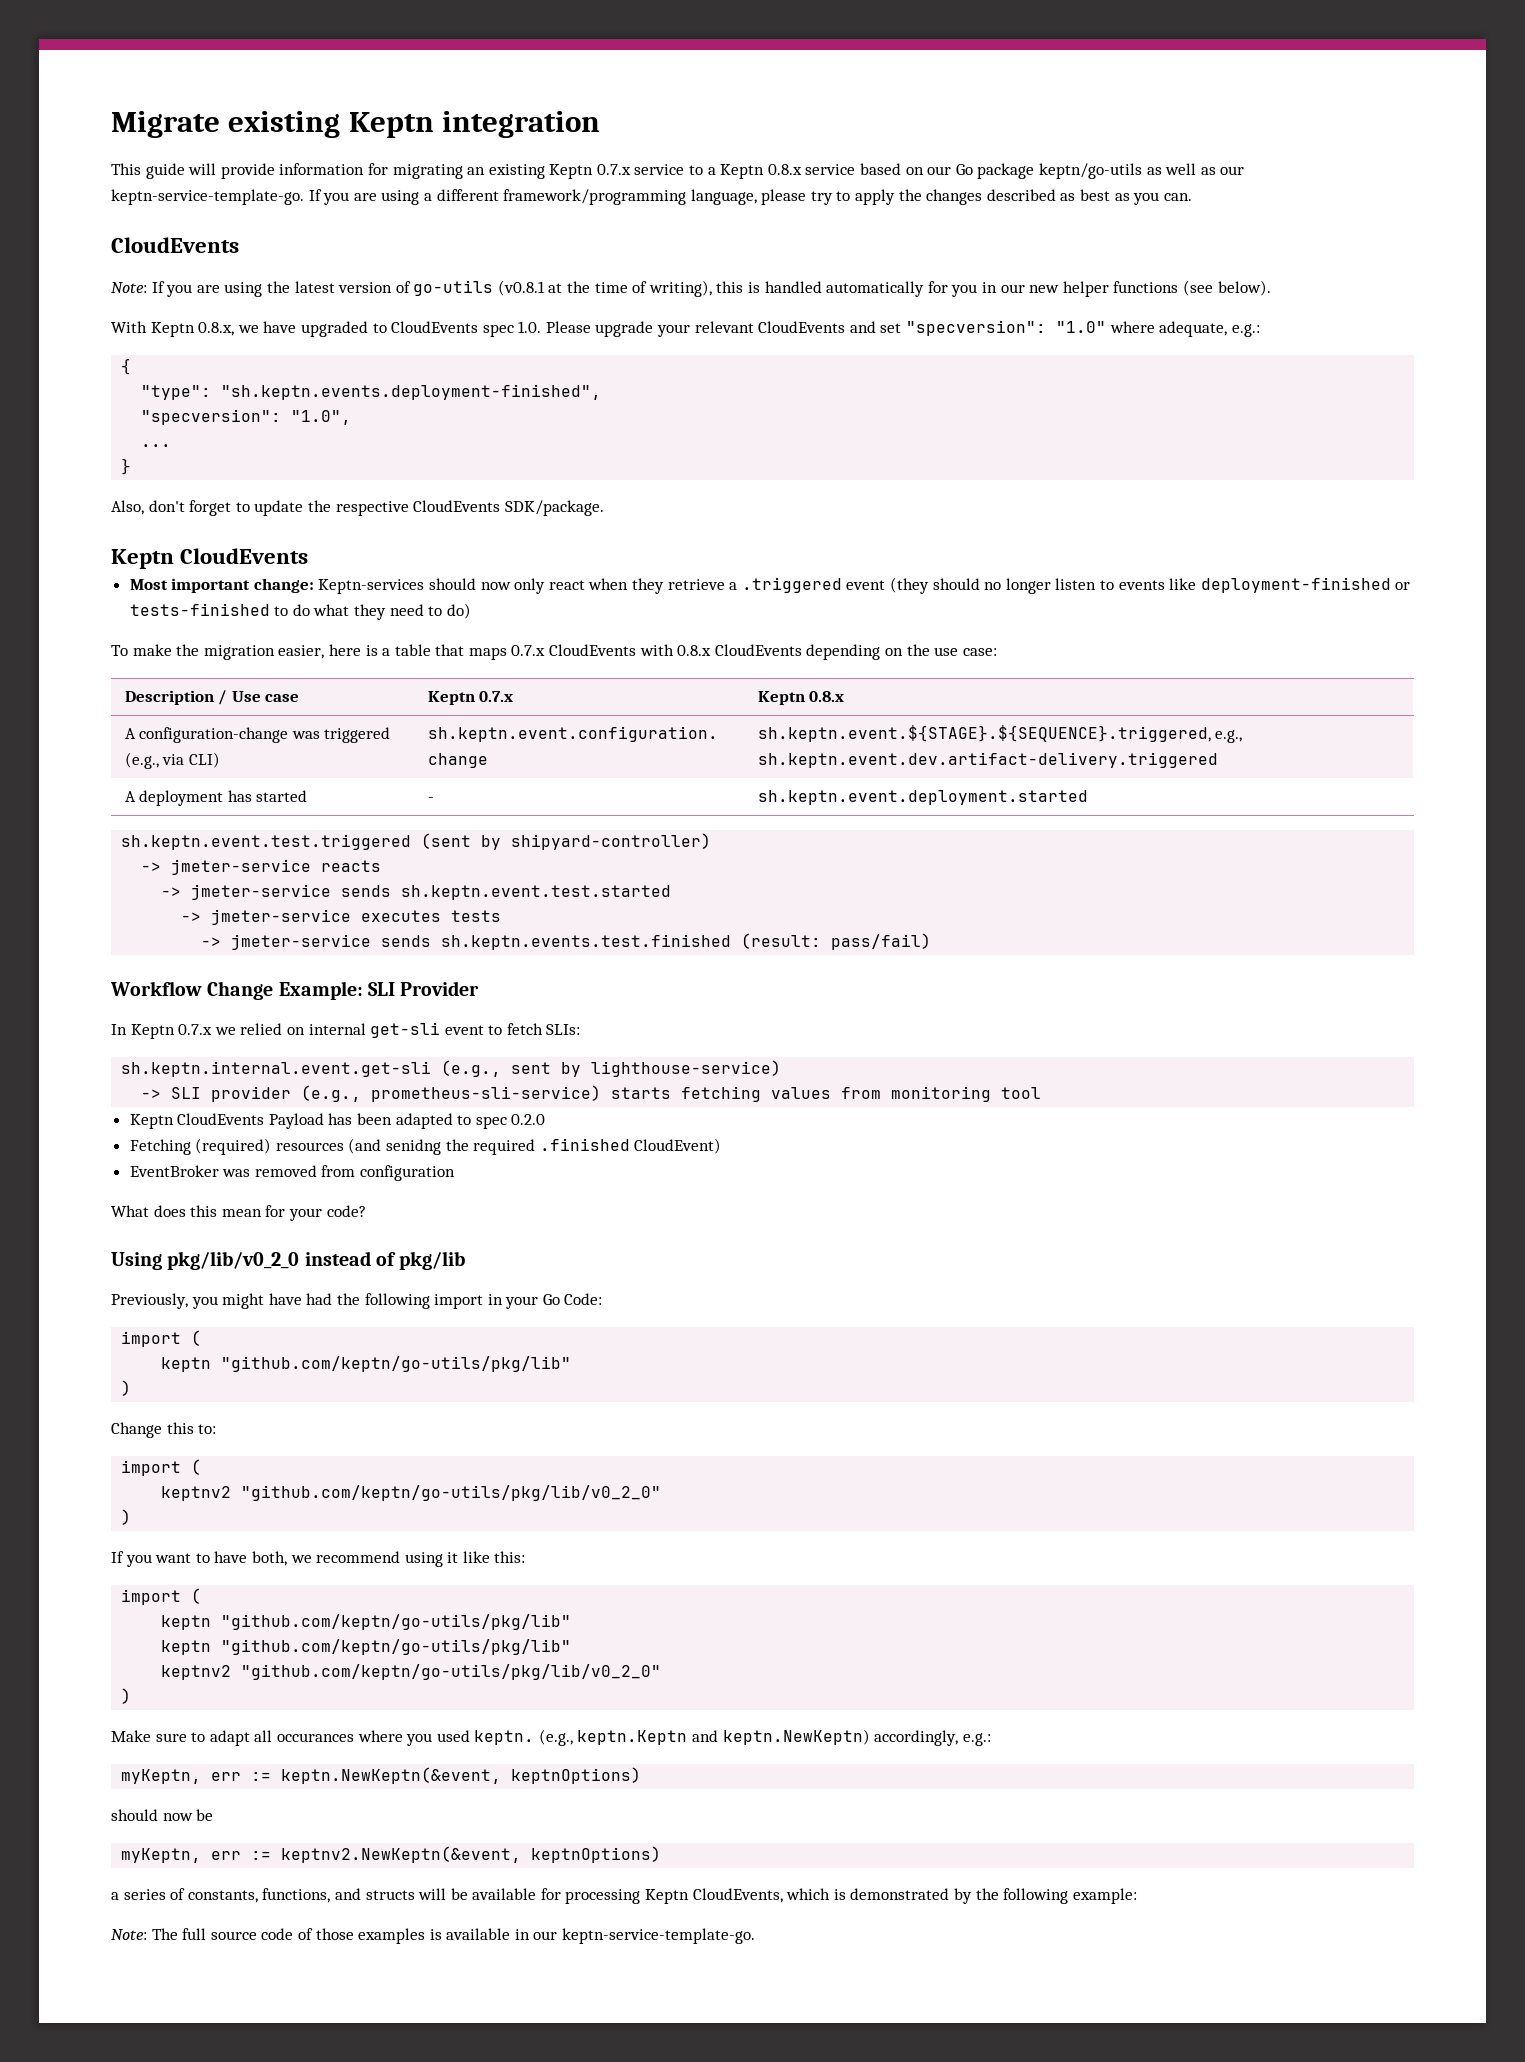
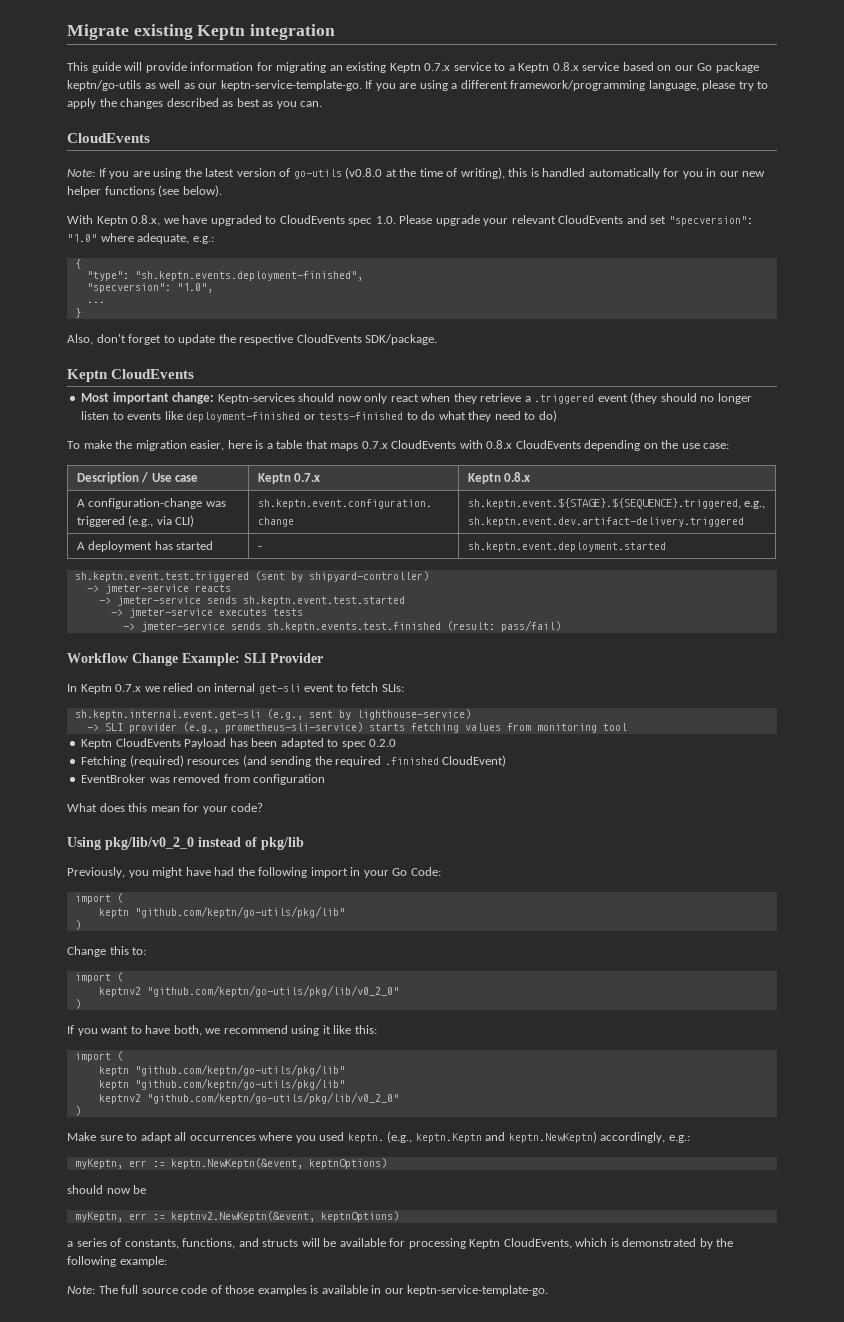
- Note: If you are using the latest version of go-utils (v0.8.1 at the time of writing), this is handled automatically for you in our new helper functions (see below).
+ Note: If you are using the latest version of go-utils (v0.8.0 at the time of writing), this is handled automatically for you in our new helper functions (see below).
- Fetching (required) resources (and senidng the required .finished CloudEvent)
+ Fetching (required) resources (and sending the required .finished CloudEvent)
- Make sure to adapt all occurances where you used keptn.
+ Make sure to adapt all occurrences where you used keptn.

